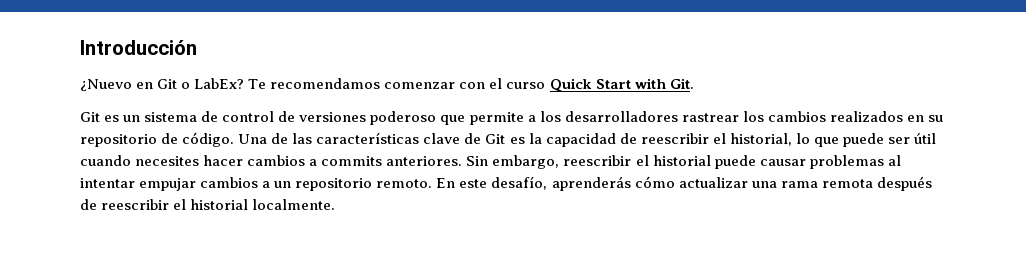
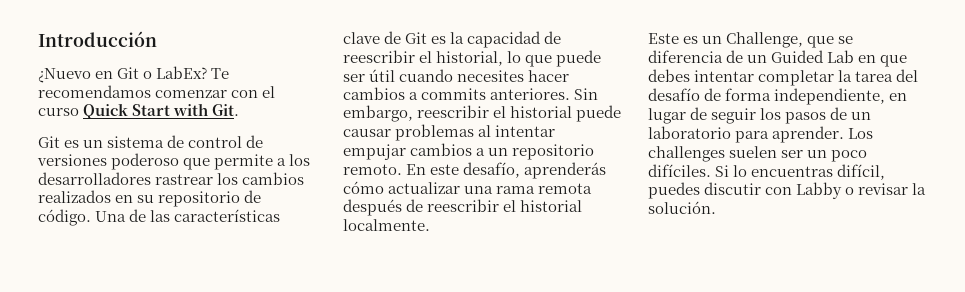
+ Este es un Challenge, que se diferencia de un Guided Lab en que debes intentar completar la tarea del desafío de forma independiente, en lugar de seguir los pasos de un laboratorio para aprender. Los challenges suelen ser un poco difíciles. Si lo encuentras difícil, puedes discutir con Labby o revisar la solución.

